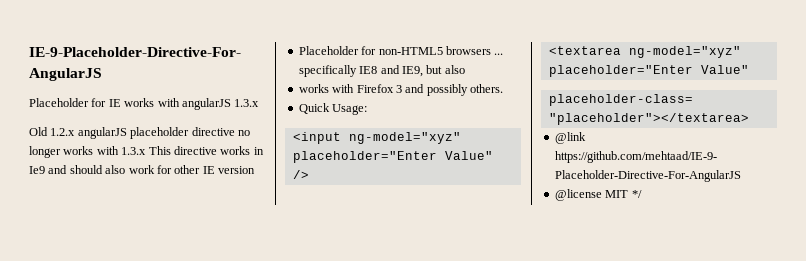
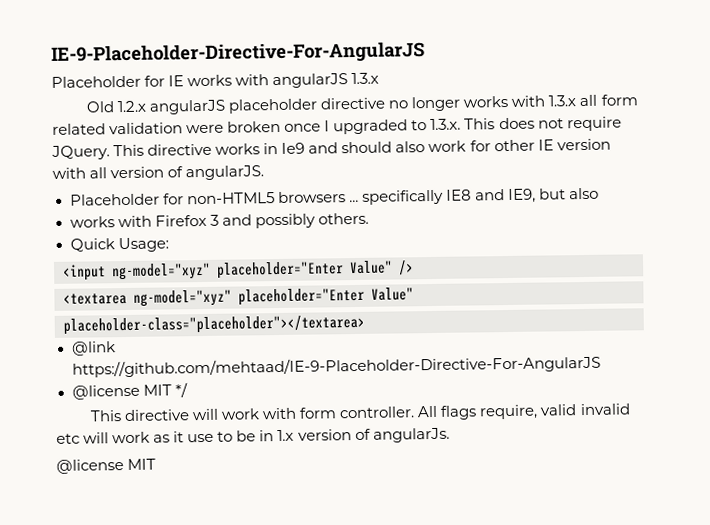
- Old 1.2.x angularJS placeholder directive no longer works with 1.3.x This directive works in Ie9 and should also work for other IE version
+ Old 1.2.x angularJS placeholder directive no longer works with 1.3.x all form related validation were broken once I upgraded to 1.3.x. This does not require JQuery. This directive works in Ie9 and should also work for other IE version with all version of angularJS.
+ This directive will work with form controller. All flags require, valid invalid etc will work as it use to be in 1.x version of angularJs.
+ @license MIT

